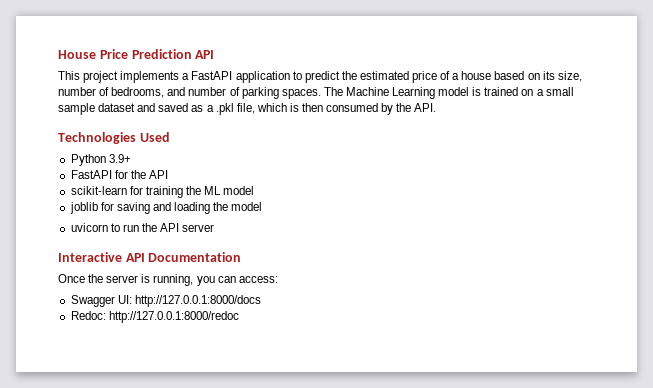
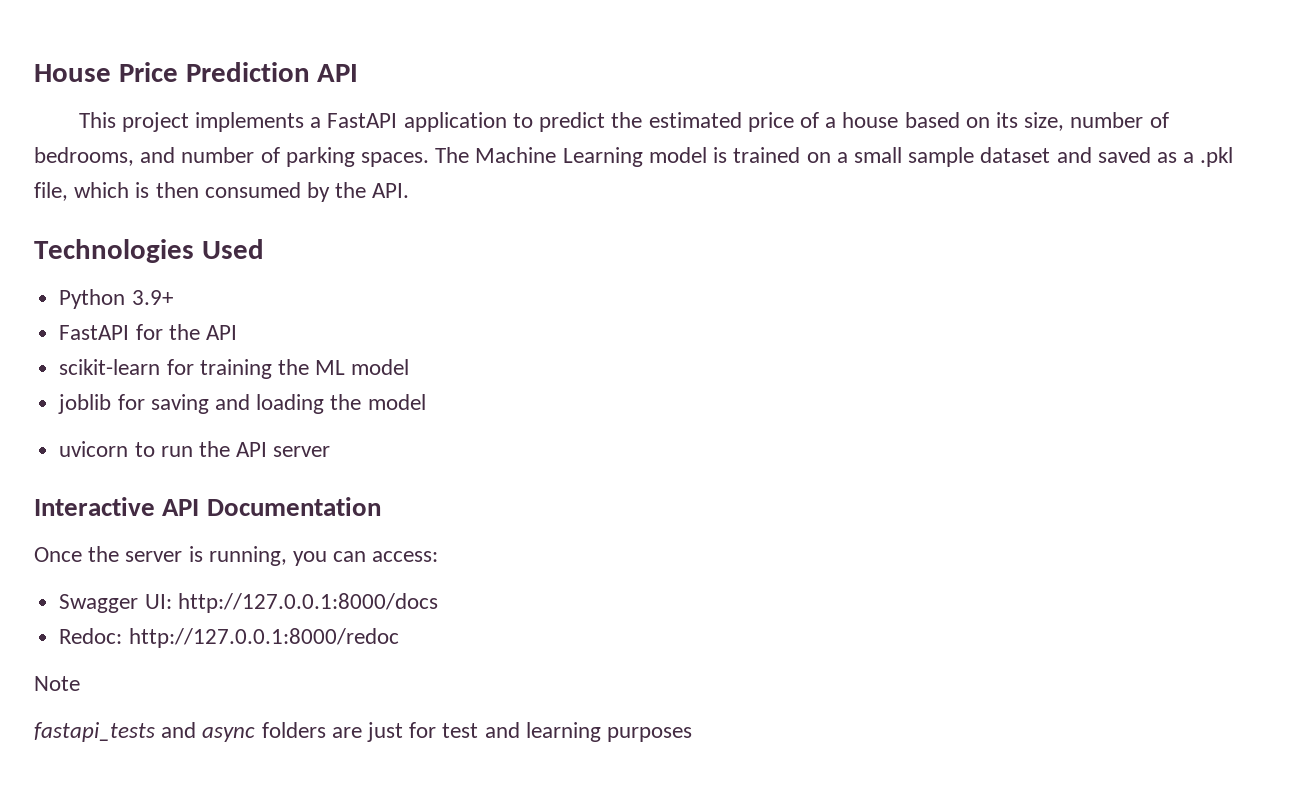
+ Note
+ fastapi_tests and async folders are just for test and learning purposes

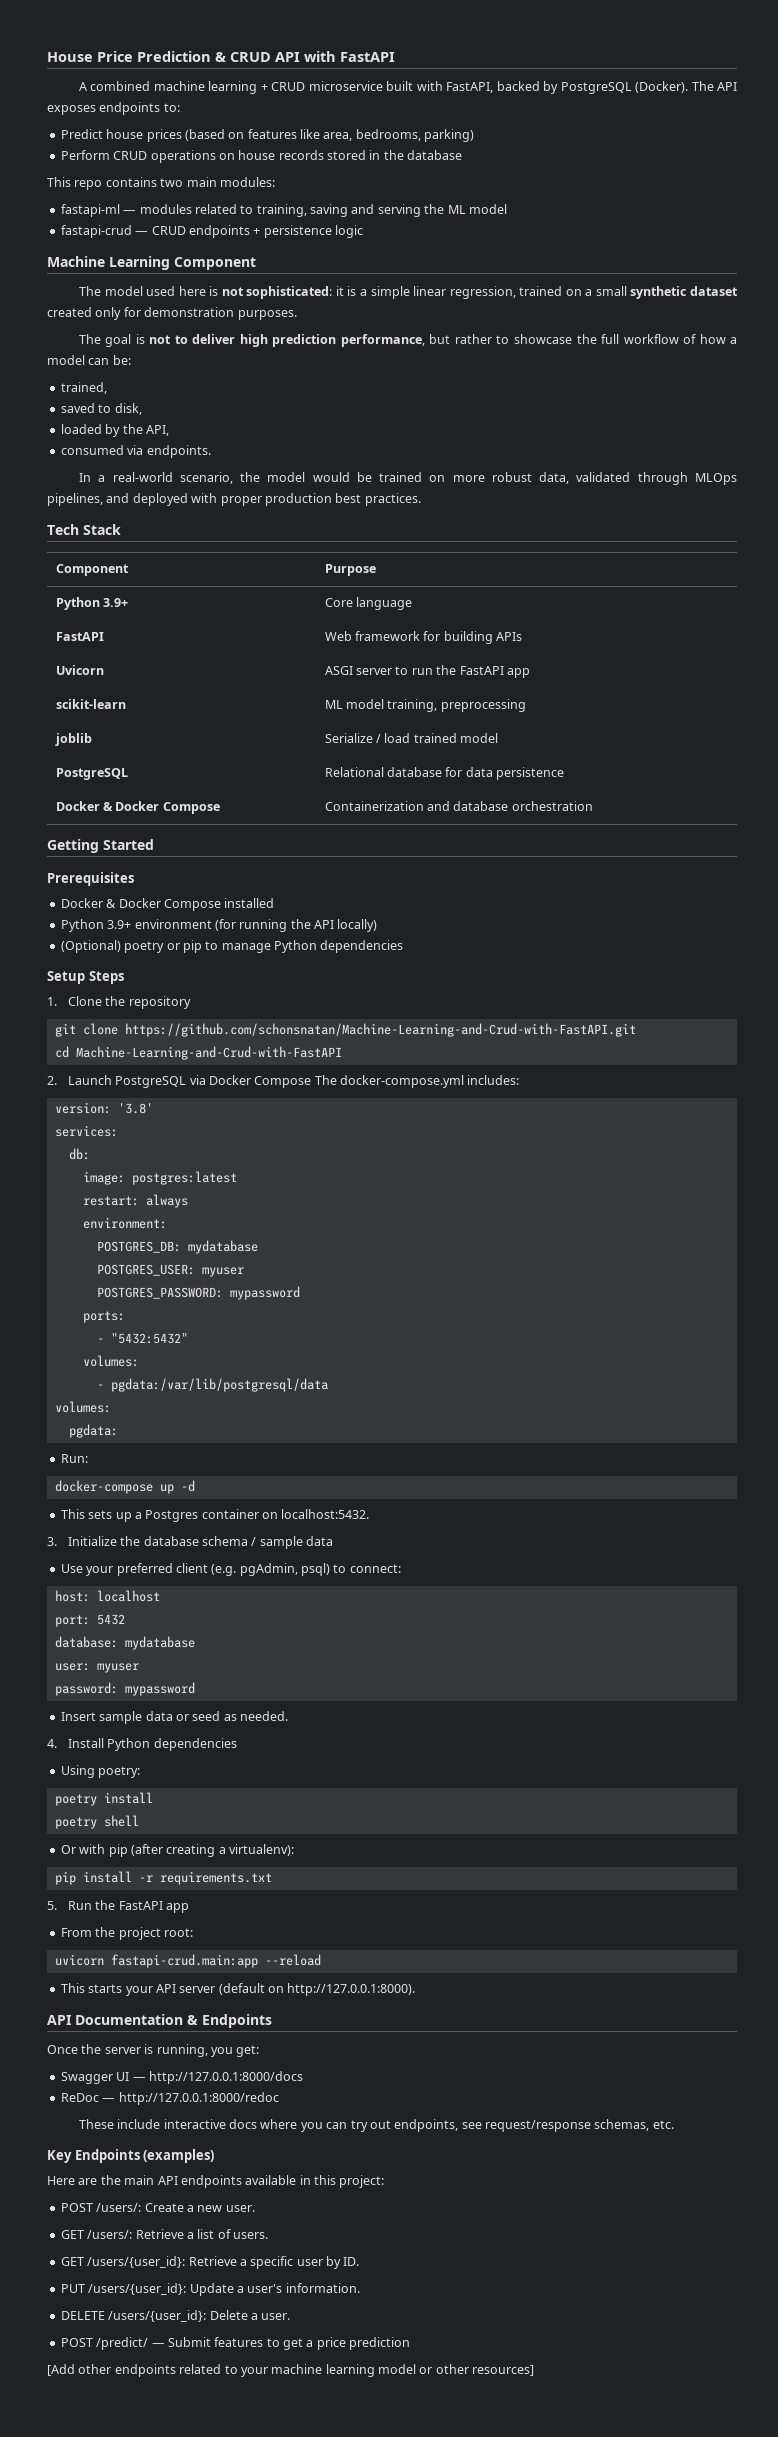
- House Price Prediction API
- This project implements a FastAPI application to predict the estimated price of a house based on its size, number of bedrooms, and number of parking spaces. The Machine Learning model is trained on a small sample dataset and saved as a .pkl file, which is then consumed by the API.
- Technologies Used
- Python 3.9+
- FastAPI for the API
- scikit-learn for training the ML model
- joblib for saving and loading the model
- uvicorn to run the API server
- Interactive API Documentation
+ House Price Prediction & CRUD API with FastAPI
+ A combined machine learning + CRUD microservice built with FastAPI, backed by PostgreSQL (Docker). The API exposes endpoints to:
+ Predict house prices (based on features like area, bedrooms, parking)
+ Perform CRUD operations on house records stored in the database
+ This repo contains two main modules:
+ fastapi-ml — modules related to training, saving and serving the ML model
+ fastapi-crud — CRUD endpoints + persistence logic
+ Machine Learning Component
+ The model used here is not sophisticated: it is a simple linear regression, trained on a small synthetic dataset created only for demonstration purposes.
+ The goal is not to deliver high prediction performance, but rather to showcase the full workflow of how a model can be:
+ trained,
+ saved to disk,
+ loaded by the API,
+ consumed via endpoints.
+ In a real-world scenario, the model would be trained on more robust data, validated through MLOps pipelines, and deployed with proper production best practices.
+ Tech Stack
+ Component | Purpose
+ Python 3.9+ | Core language
+ FastAPI | Web framework for building APIs
+ Uvicorn | ASGI server to run the FastAPI app
+ scikit-learn | ML model training, preprocessing
+ joblib | Serialize / load trained model
+ PostgreSQL | Relational database for data persistence
+ Docker & Docker Compose | Containerization and database orchestration
+ Getting Started
+ Prerequisites
+ Docker & Docker Compose installed
+ Python 3.9+ environment (for running the API locally)
+ (Optional) poetry or pip to manage Python dependencies
+ Setup Steps
+ 1. Clone the repository
+ git clone https://github.com/schonsnatan/Machine-Learning-and-Crud-with-FastAPI.git
+ cd Machine-Learning-and-Crud-with-FastAPI
+ 2. Launch PostgreSQL via Docker Compose The docker-compose.yml includes:
+ version: '3.8'
+ services:
+ db:
+ image: postgres:latest
+ restart: always
+ environment:
+ POSTGRES_DB: mydatabase
+ POSTGRES_USER: myuser
+ POSTGRES_PASSWORD: mypassword
+ ports:
+ - "5432:5432"
+ volumes:
+ - pgdata:/var/lib/postgresql/data
+ volumes:
+ pgdata:
+ Run:
+ docker-compose up -d
+ This sets up a Postgres container on localhost:5432.
+ 3. Initialize the database schema / sample data
+ Use your preferred client (e.g. pgAdmin, psql) to connect:
+ host: localhost
+ port: 5432
+ database: mydatabase
+ user: myuser
+ password: mypassword
+ Insert sample data or seed as needed.
+ 4. Install Python dependencies
+ Using poetry:
+ poetry install
+ poetry shell
+ Or with pip (after creating a virtualenv):
+ pip install -r requirements.txt
+ 5. Run the FastAPI app
+ From the project root:
+ uvicorn fastapi-crud.main:app --reload
+ This starts your API server (default on http://127.0.0.1:8000).
+ API Documentation & Endpoints
- Once the server is running, you can access:
+ Once the server is running, you get:
- Swagger UI: http://127.0.0.1:8000/docs
+ Swagger UI — http://127.0.0.1:8000/docs
- Redoc: http://127.0.0.1:8000/redoc
+ ReDoc — http://127.0.0.1:8000/redoc
- Note
- fastapi_tests and async folders are just for test and learning purposes
+ These include interactive docs where you can try out endpoints, see request/response schemas, etc.
+ Key Endpoints (examples)
+ Here are the main API endpoints available in this project:
+ POST /users/: Create a new user.
+ GET /users/: Retrieve a list of users.
+ GET /users/{user_id}: Retrieve a specific user by ID.
+ PUT /users/{user_id}: Update a user's information.
+ DELETE /users/{user_id}: Delete a user.
+ POST /predict/ — Submit features to get a price prediction
+ [Add other endpoints related to your machine learning model or other resources]

